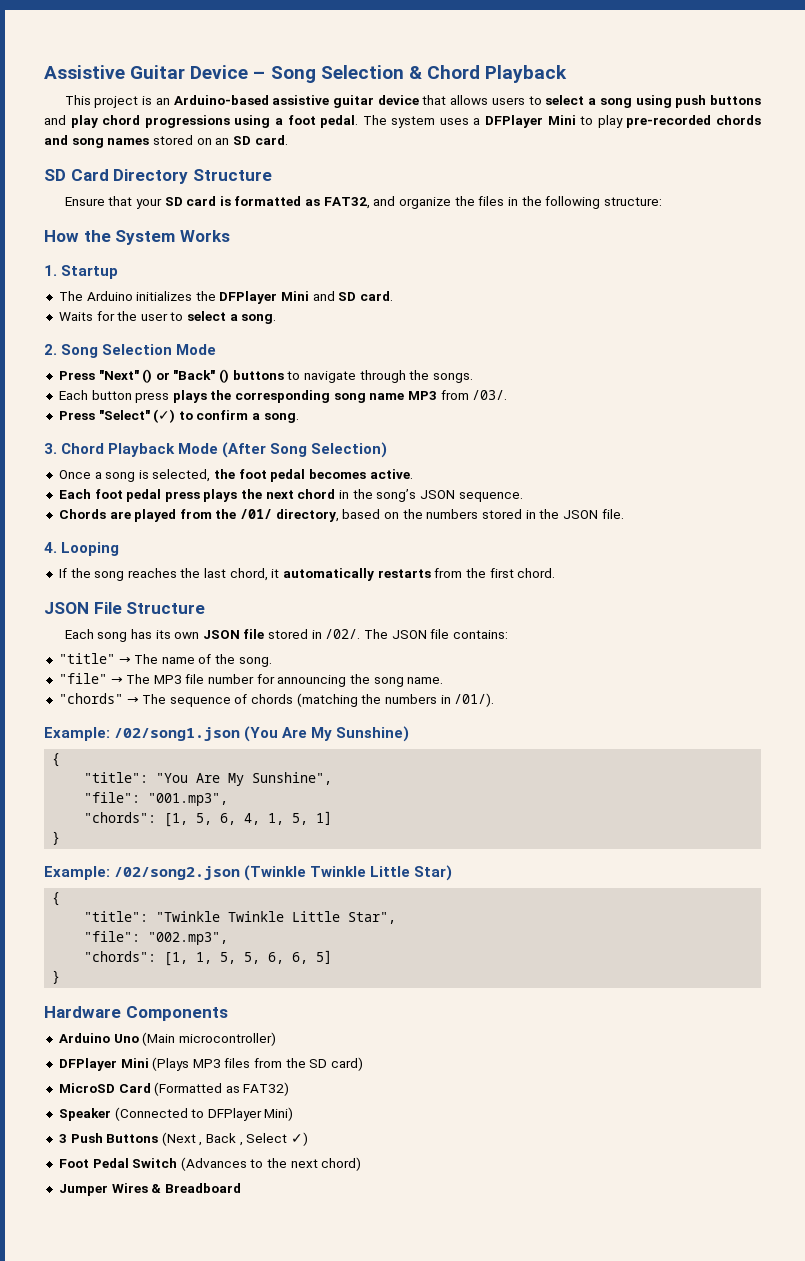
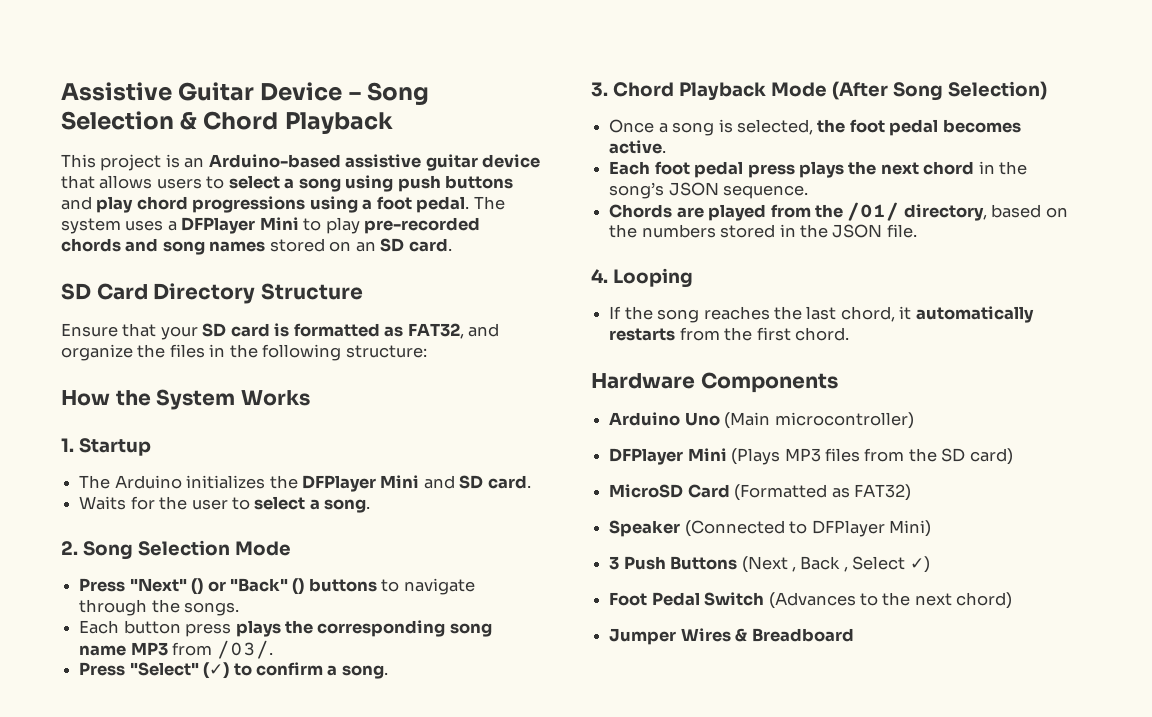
- JSON File Structure
- Each song has its own JSON file stored in /02/. The JSON file contains:
- "title" → The name of the song.
- "file" → The MP3 file number for announcing the song name.
- "chords" → The sequence of chords (matching the numbers in /01/).
- Example: /02/song1.json (You Are My Sunshine)
- {
- "title": "You Are My Sunshine",
- "file": "001.mp3",
- "chords": [1, 5, 6, 4, 1, 5, 1]
- }
- Example: /02/song2.json (Twinkle Twinkle Little Star)
- {
- "title": "Twinkle Twinkle Little Star",
- "file": "002.mp3",
- "chords": [1, 1, 5, 5, 6, 6, 5]
- }

